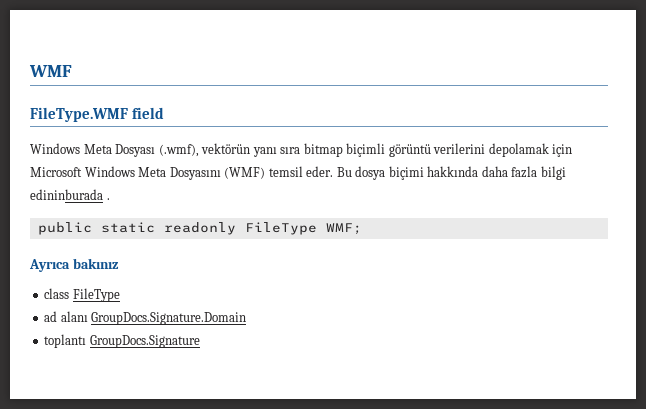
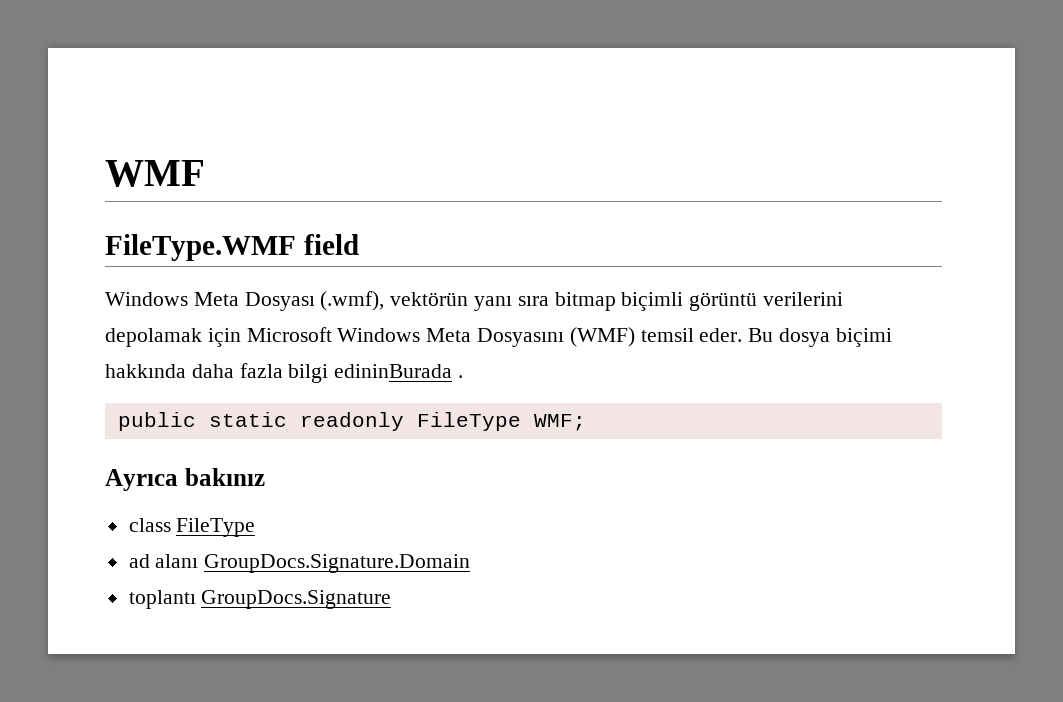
- Bu dosya biçimi hakkında daha fazla bilgi edininburada .
+ Bu dosya biçimi hakkında daha fazla bilgi edininBurada .

